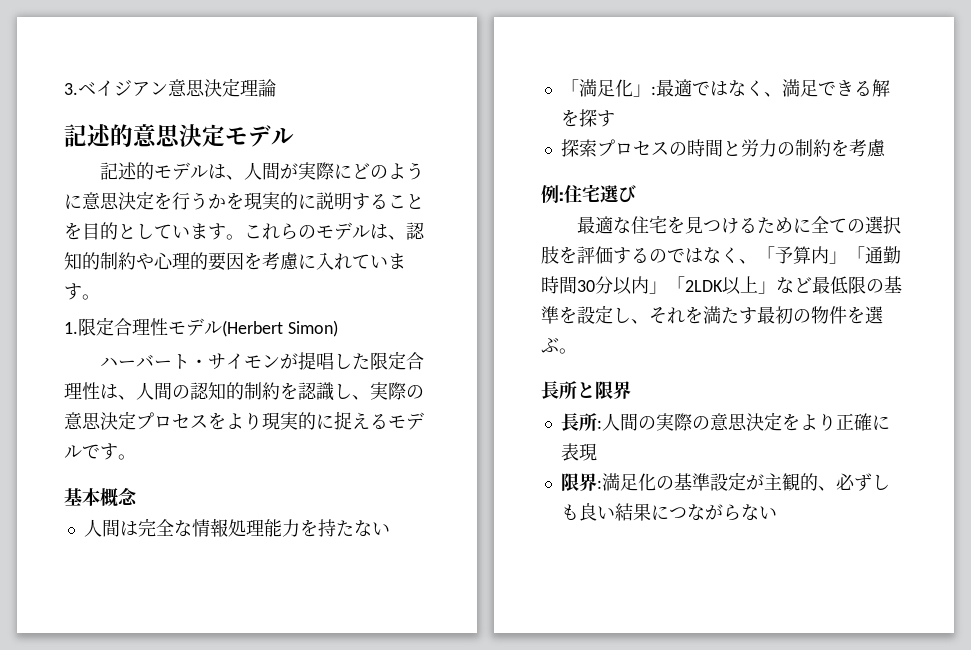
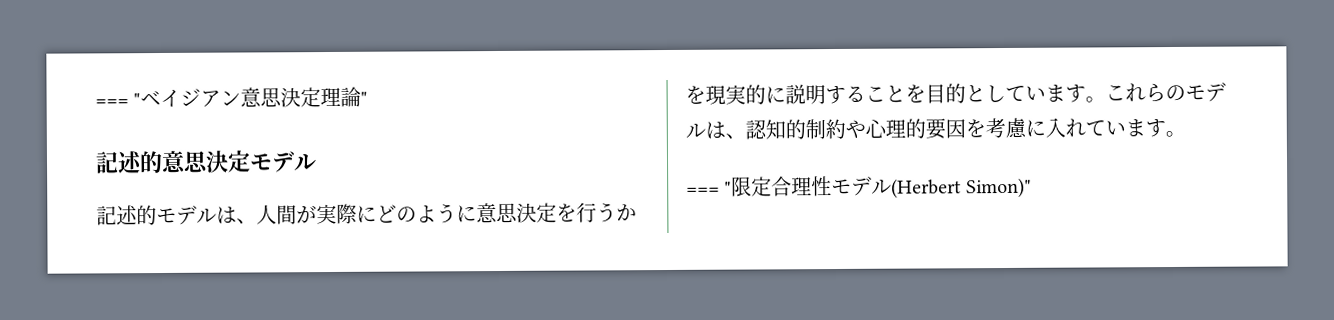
- 3.ベイジアン意思決定理論
+ === "ベイジアン意思決定理論"
- 1.限定合理性モデル(Herbert Simon)
- ハーバート・サイモンが提唱した限定合理性は、人間の認知的制約を認識し、実際の意思決定プロセスをより現実的に捉えるモデルです。
- 基本概念
- 人間は完全な情報処理能力を持たない
- 「満足化」:最適ではなく、満足できる解を探す
- 探索プロセスの時間と労力の制約を考慮
- 例:住宅選び
- 最適な住宅を見つけるために全ての選択肢を評価するのではなく、「予算内」「通勤時間30分以内」「2LDK以上」など最低限の基準を設定し、それを満たす最初の物件を選ぶ。
- 長所と限界
- 長所:人間の実際の意思決定をより正確に表現
- 限界:満足化の基準設定が主観的、必ずしも良い結果につながらない
+ === "限定合理性モデル(Herbert Simon)"

